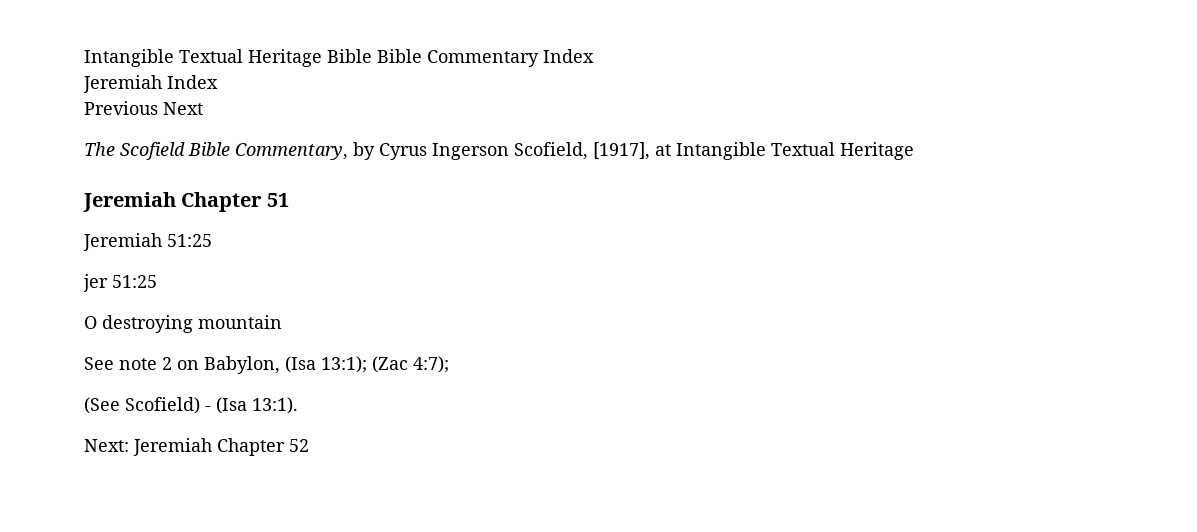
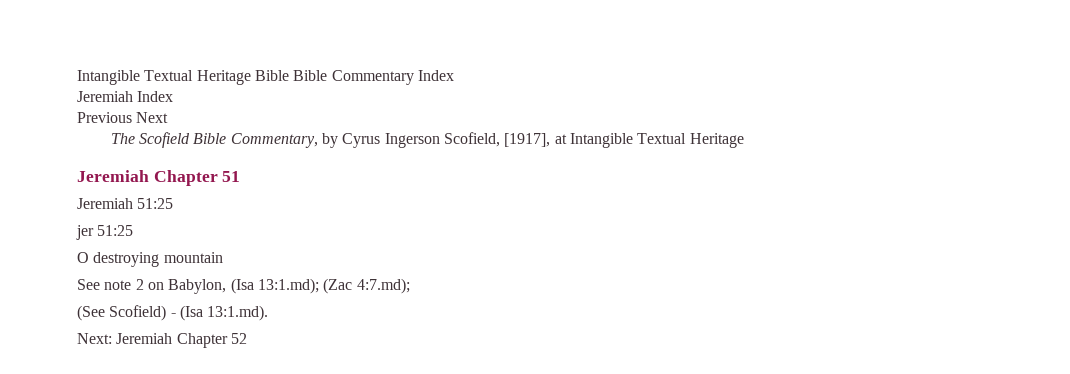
- See note 2 on Babylon, (Isa 13:1); (Zac 4:7);
+ See note 2 on Babylon, (Isa 13:1.md); (Zac 4:7.md);
- (See Scofield) - (Isa 13:1).
+ (See Scofield) - (Isa 13:1.md).

